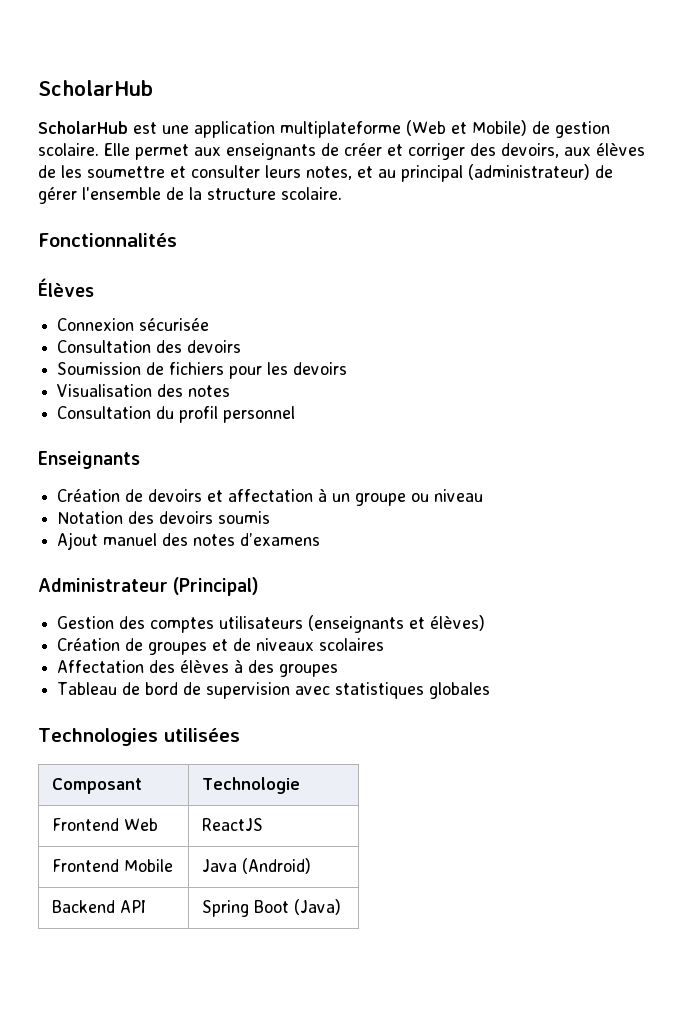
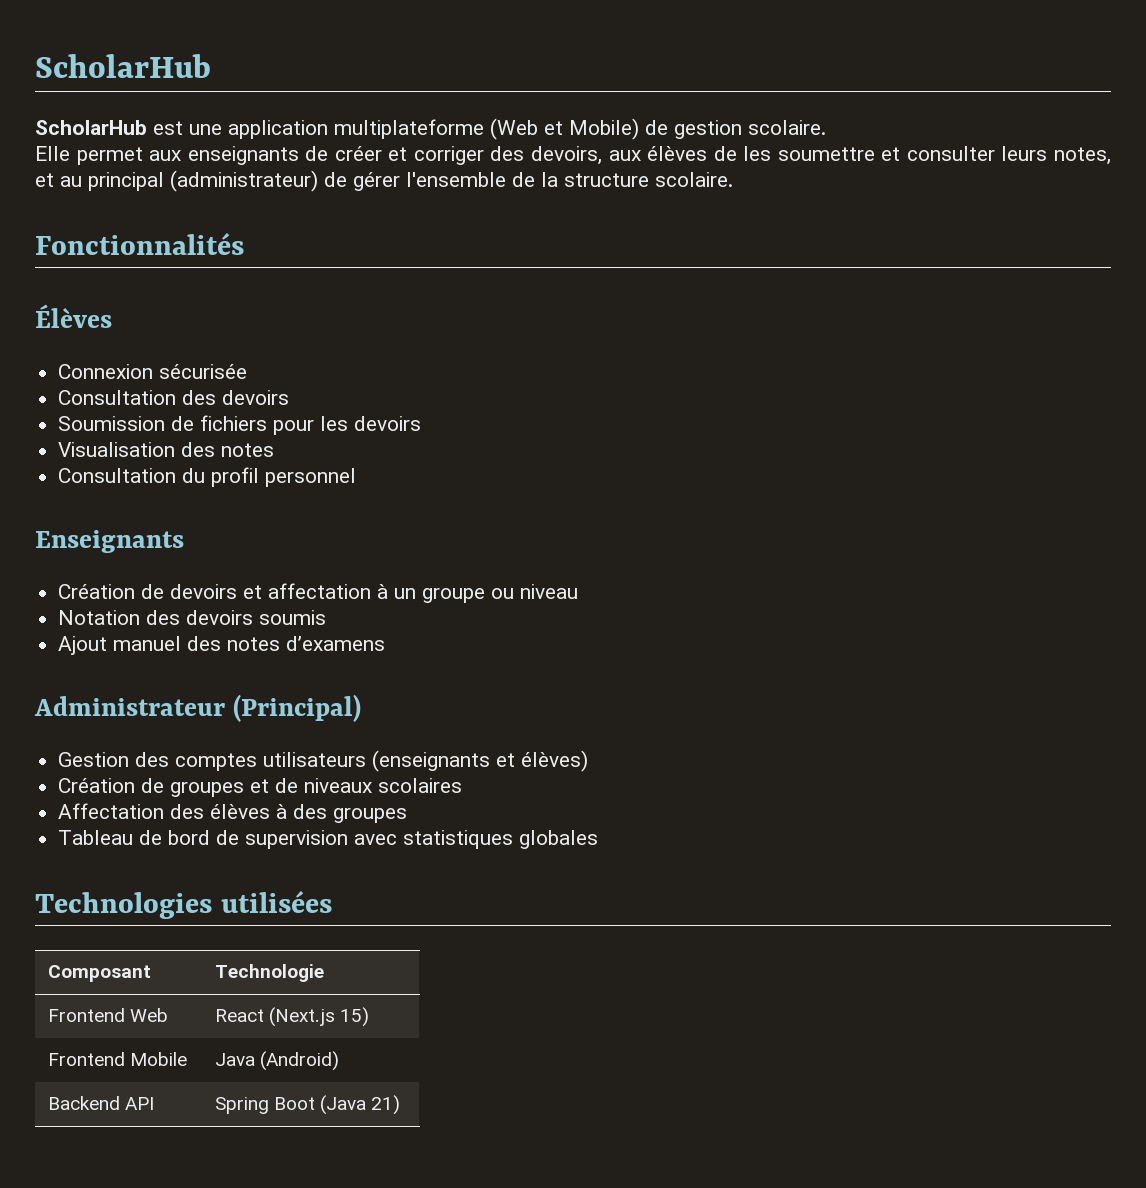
- ScholarHub est une application multiplateforme (Web et Mobile) de gestion scolaire. Elle permet aux enseignants de créer et corriger des devoirs, aux élèves de les soumettre et consulter leurs notes, et au principal (administrateur) de gérer l'ensemble de la structure scolaire.
+ ScholarHub est une application multiplateforme (Web et Mobile) de gestion scolaire.
+ Elle permet aux enseignants de créer et corriger des devoirs, aux élèves de les soumettre et consulter leurs notes, et au principal (administrateur) de gérer l'ensemble de la structure scolaire.
- Frontend Web | ReactJS
+ Frontend Web | React (Next.js 15)
- Backend API | Spring Boot (Java)
+ Backend API | Spring Boot (Java 21)

